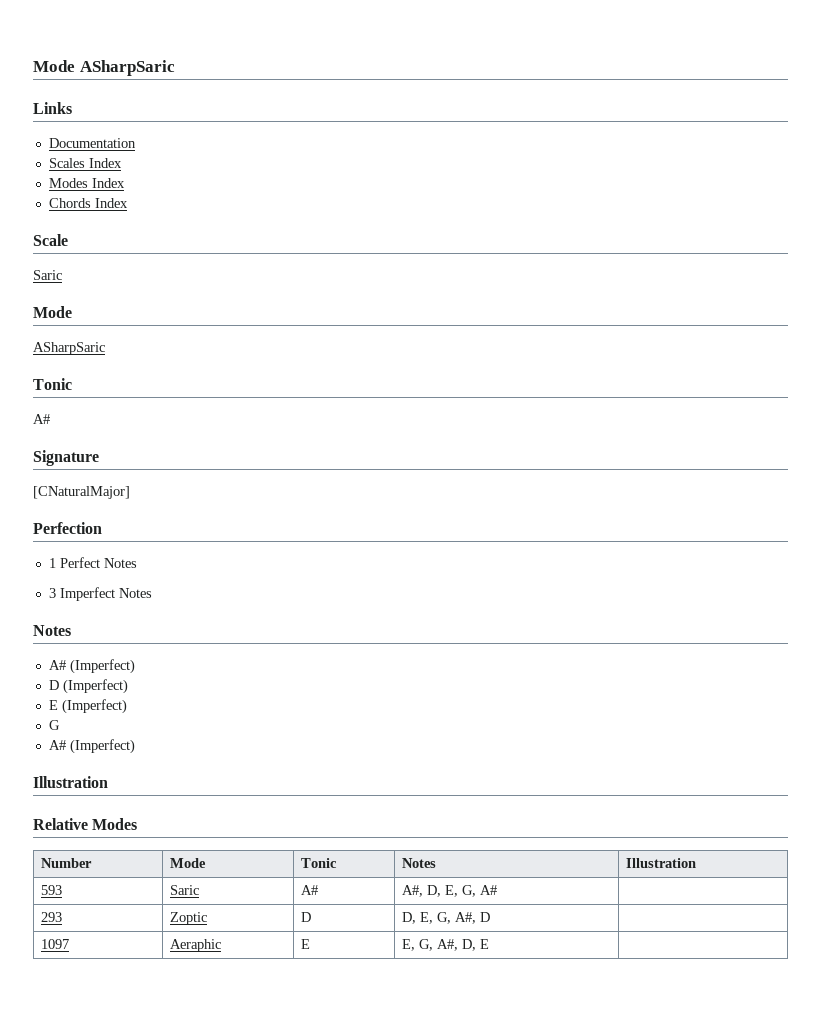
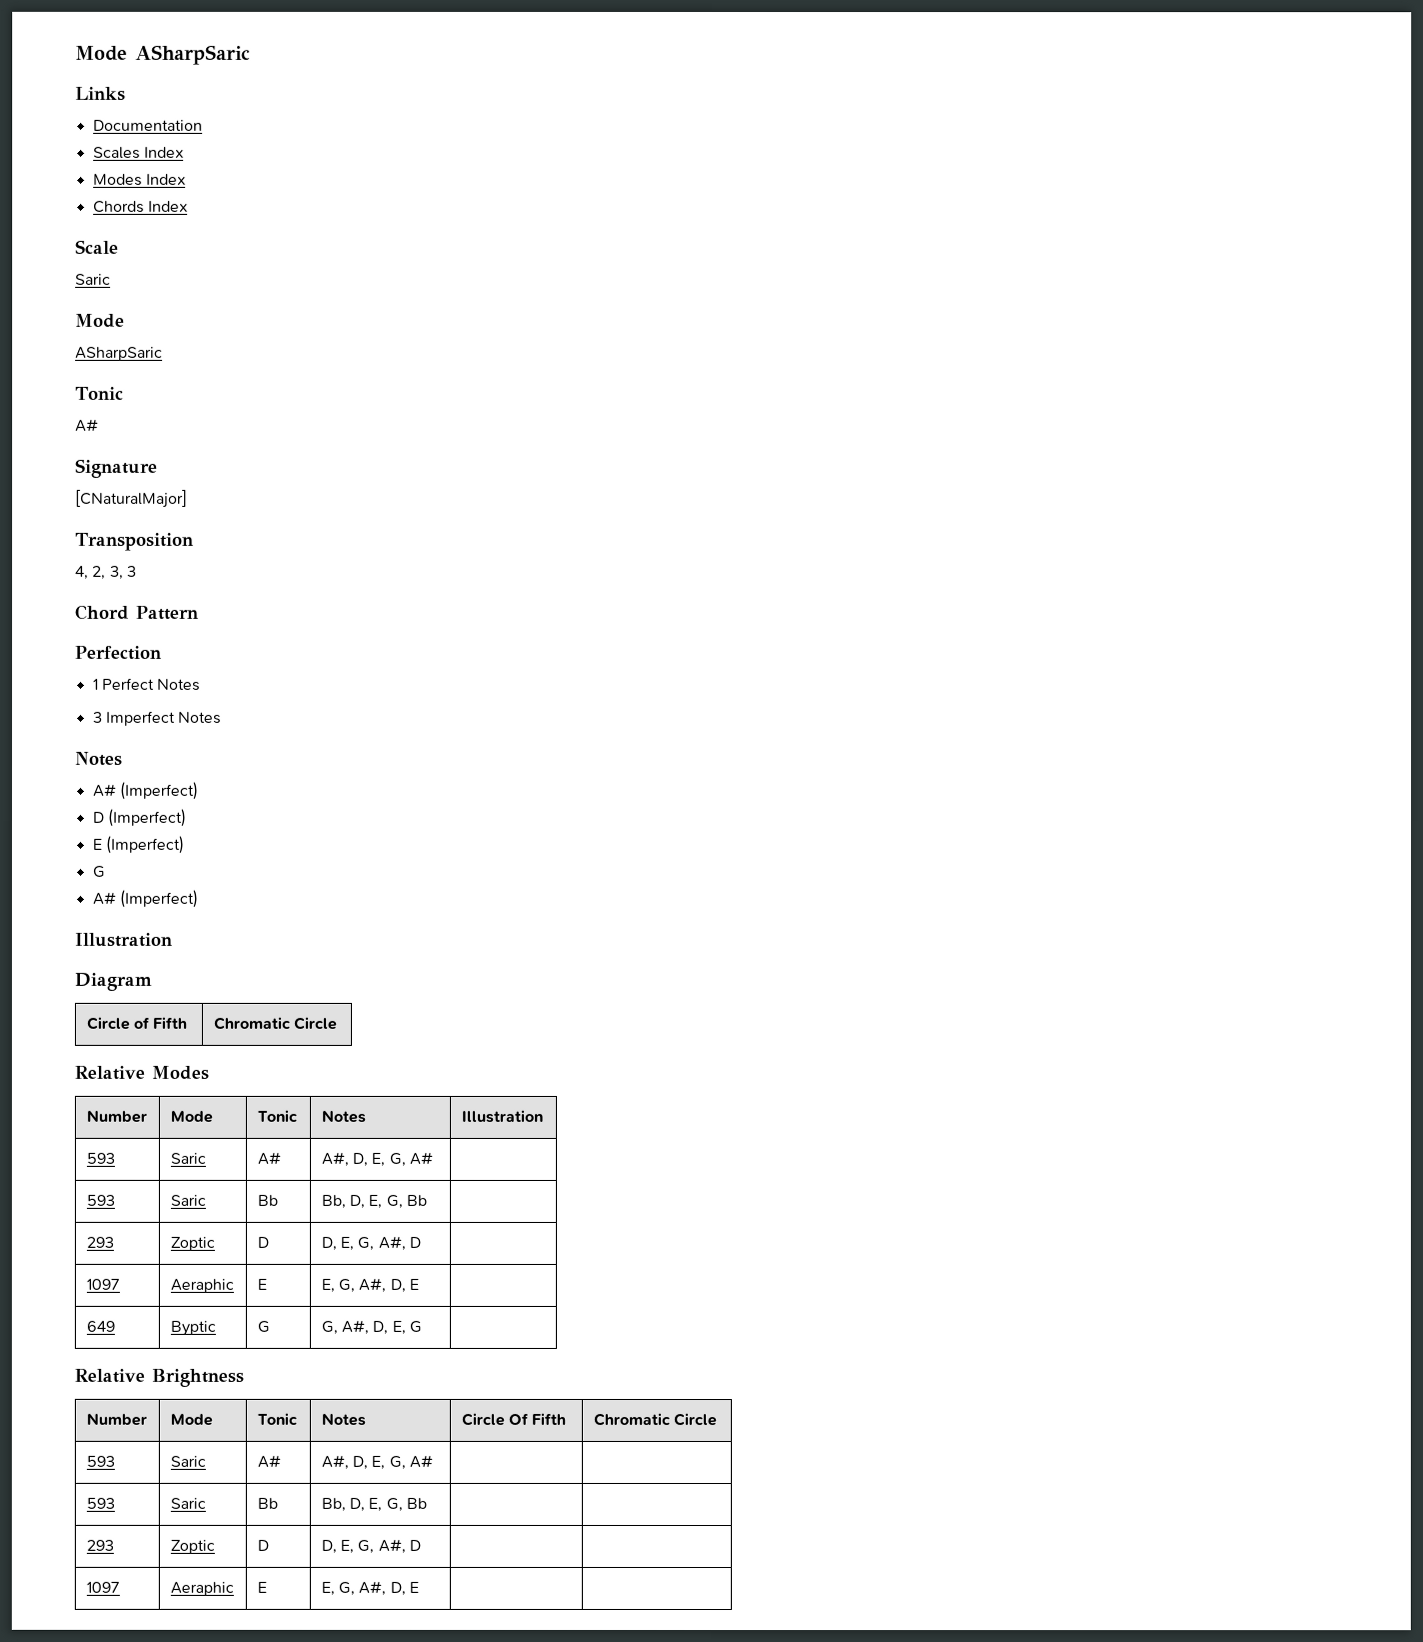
+ Transposition
+ 4, 2, 3, 3
+ Chord Pattern
+ Diagram
+ Circle of Fifth | Chromatic Circle
  Number | Mode | Tonic | Notes | Illustration
  593 | Saric | A# | A#, D, E, G, A# |
+ 593 | Saric | Bb | Bb, D, E, G, Bb |
+ 649 | Byptic | G | G, A#, D, E, G |
+ Relative Brightness
+ Number | Mode | Tonic | Notes | Circle Of Fifth | Chromatic Circle
+ 593 | Saric | A# | A#, D, E, G, A# | |
+ 593 | Saric | Bb | Bb, D, E, G, Bb | |
+ 293 | Zoptic | D | D, E, G, A#, D | |
+ 1097 | Aeraphic | E | E, G, A#, D, E | |

